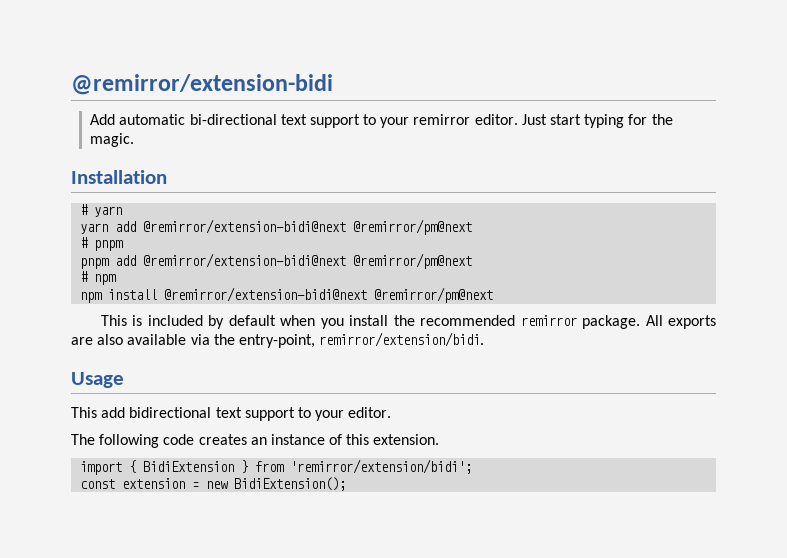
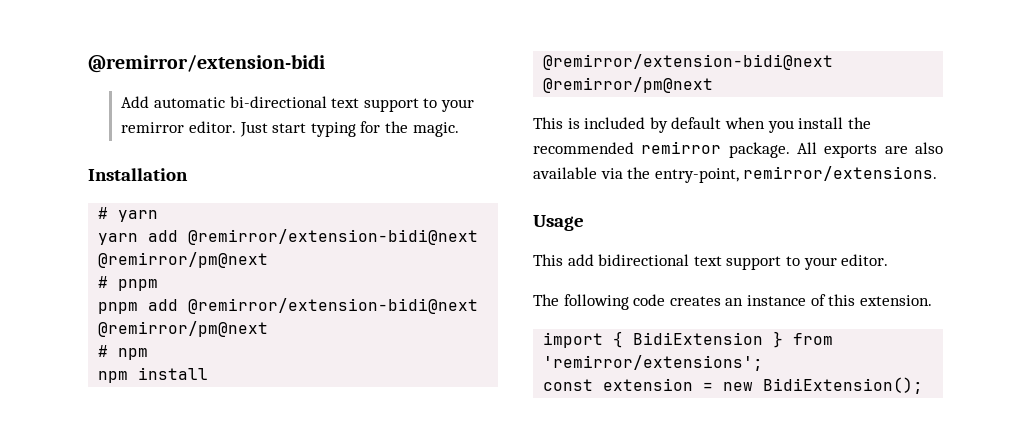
- All exports are also available via the entry-point, remirror/extension/bidi.
+ All exports are also available via the entry-point, remirror/extensions.
- import { BidiExtension } from 'remirror/extension/bidi';
+ import { BidiExtension } from 'remirror/extensions';

